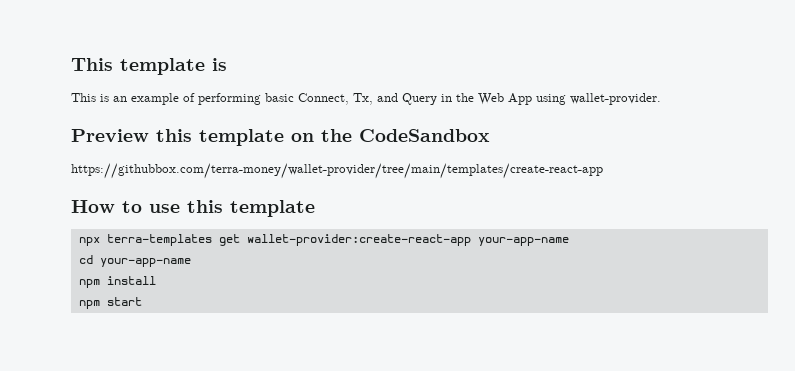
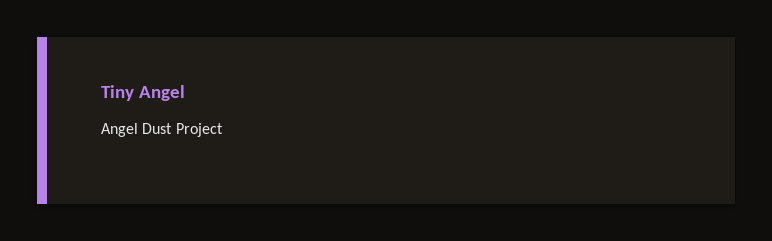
- This template is
- This is an example of performing basic Connect, Tx, and Query in the Web App using wallet-provider.
- Preview this template on the CodeSandbox
- https://githubbox.com/terra-money/wallet-provider/tree/main/templates/create-react-app
- How to use this template
- npx terra-templates get wallet-provider:create-react-app your-app-name
- cd your-app-name
- npm install
- npm start
+ Tiny Angel
+ Angel Dust Project

